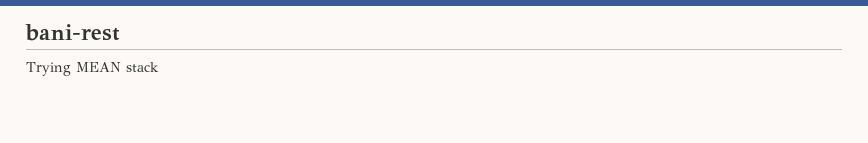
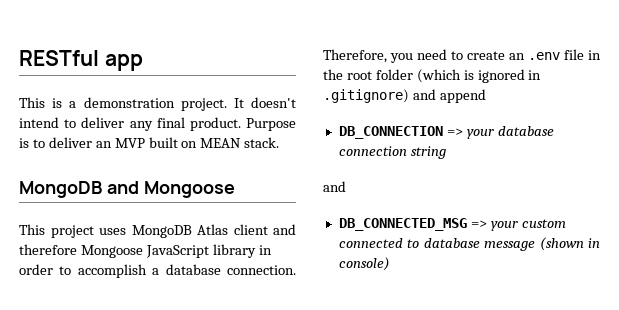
- bani-rest
- Trying MEAN stack
+ RESTful app
+ This is a demonstration project. It doesn't intend to deliver any final product. Purpose is to deliver an MVP built on MEAN stack.
+ MongoDB and Mongoose
+ This project uses MongoDB Atlas client and therefore Mongoose JavaScript library in order to accomplish a database connection. Therefore, you need to create an .env file in the root folder (which is ignored in .gitignore) and append
+ DB_CONNECTION => your database connection string
+ and
+ DB_CONNECTED_MSG => your custom connected to database message (shown in console)

